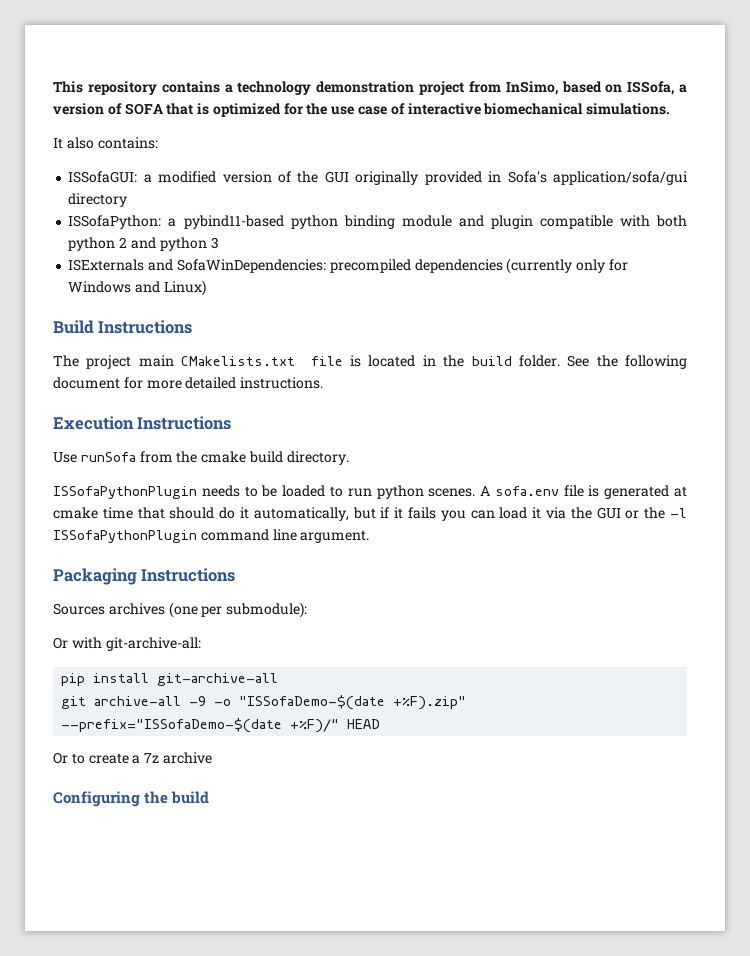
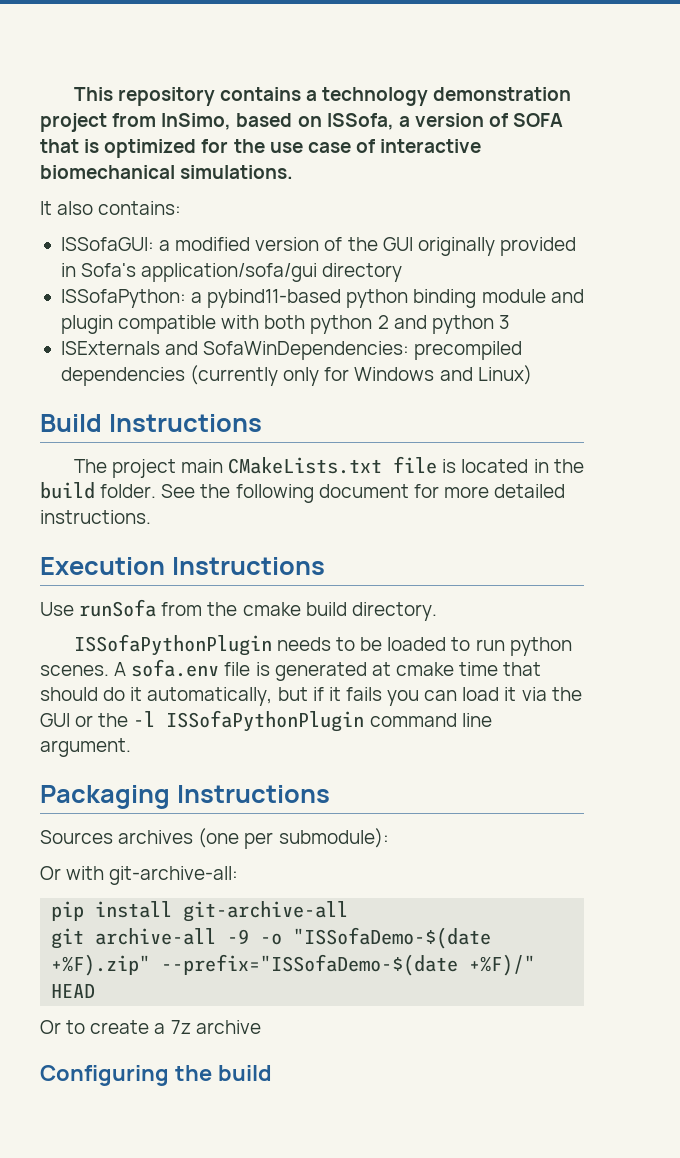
- The project main CMakelists.txt file is located in the build folder.
+ The project main CMakeLists.txt file is located in the build folder.

